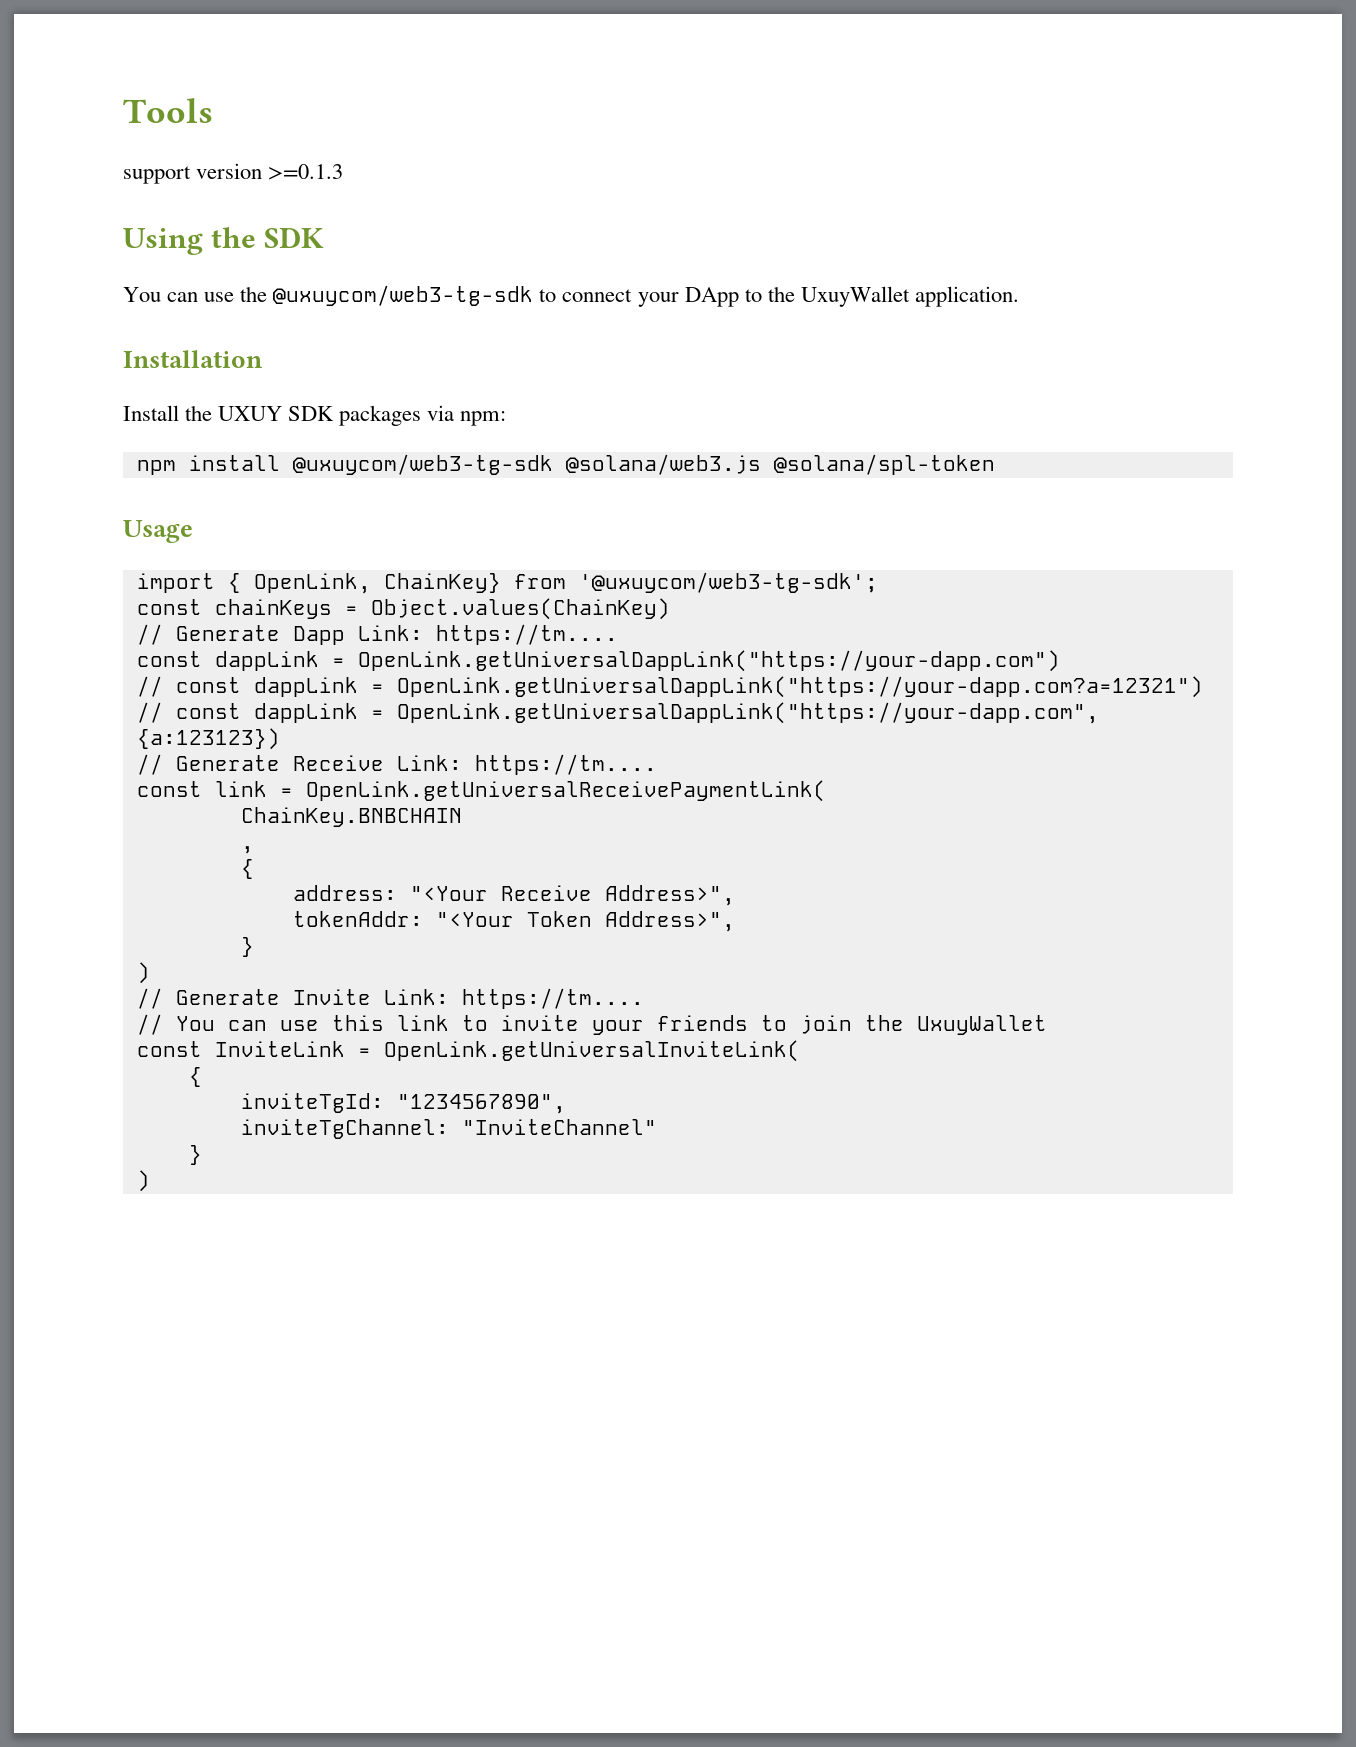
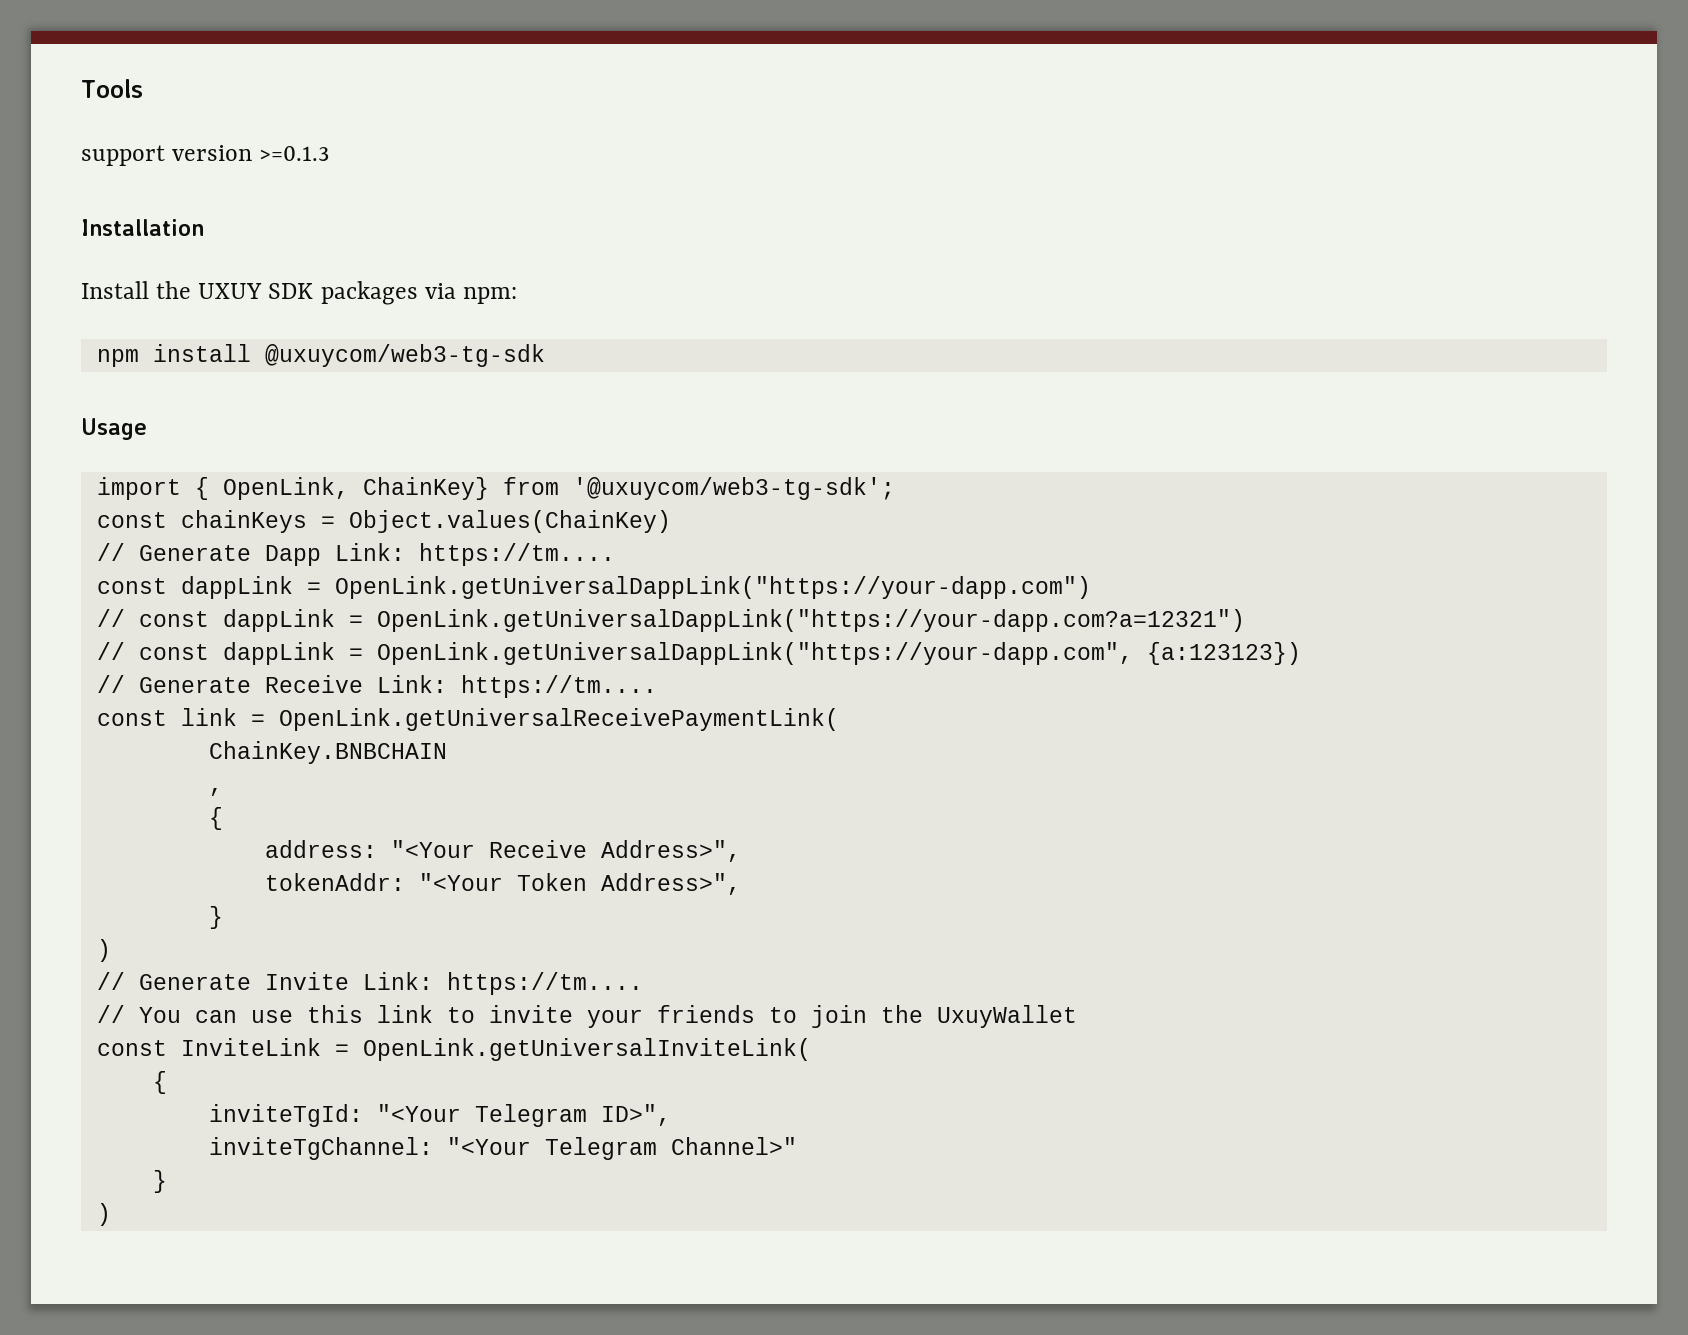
- Using the SDK
- You can use the @uxuycom/web3-tg-sdk to connect your DApp to the UxuyWallet application.
- npm install @uxuycom/web3-tg-sdk @solana/web3.js @solana/spl-token
+ npm install @uxuycom/web3-tg-sdk
- inviteTgId: "1234567890",
- inviteTgChannel: "InviteChannel"
+ inviteTgId: "<Your Telegram ID>",
+ inviteTgChannel: "<Your Telegram Channel>"

